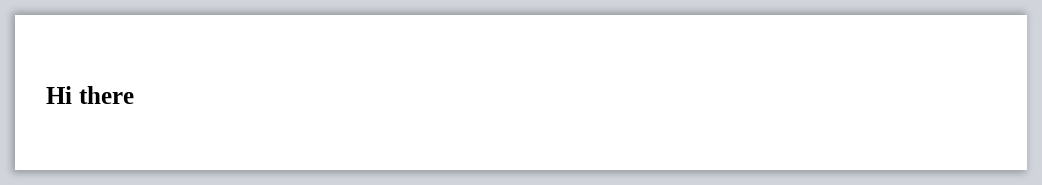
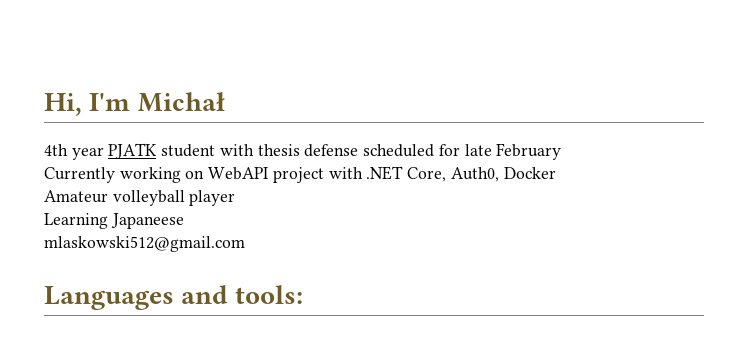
- Hi there
+ Hi, I'm Michał
+ 4th year PJATK student with thesis defense scheduled for late February
+ Currently working on WebAPI project with .NET Core, Auth0, Docker
+ Amateur volleyball player
+ Learning Japaneese
+ mlaskowski512@gmail.com
+ Languages and tools:

